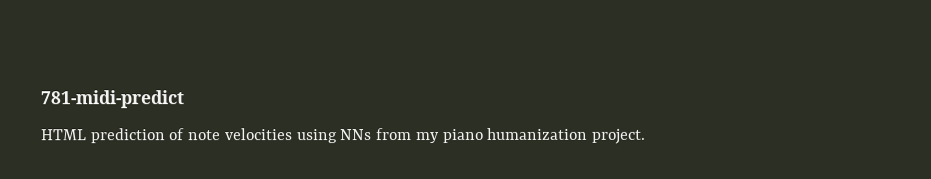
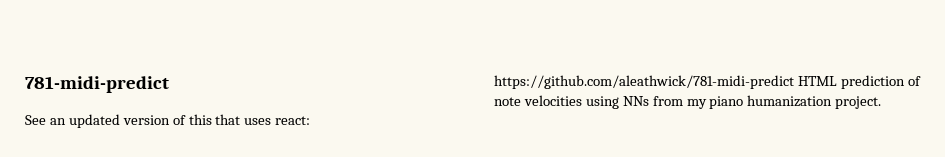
- HTML prediction of note velocities using NNs from my piano humanization project.
+ See an updated version of this that uses react: https://github.com/aleathwick/781-midi-predict HTML prediction of note velocities using NNs from my piano humanization project.

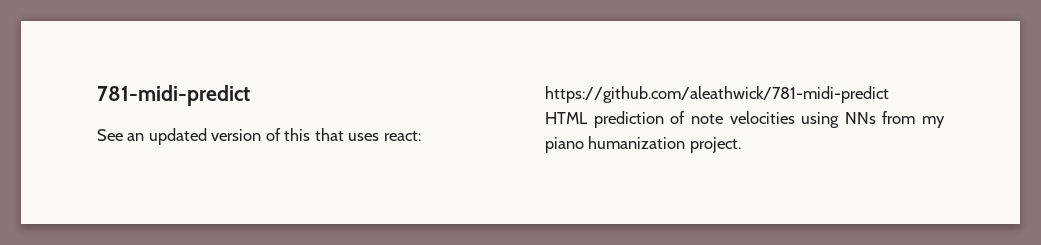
- See an updated version of this that uses react: https://github.com/aleathwick/781-midi-predict HTML prediction of note velocities using NNs from my piano humanization project.
+ See an updated version of this that uses react: https://github.com/aleathwick/781-midi-predict
+ HTML prediction of note velocities using NNs from my piano humanization project.

